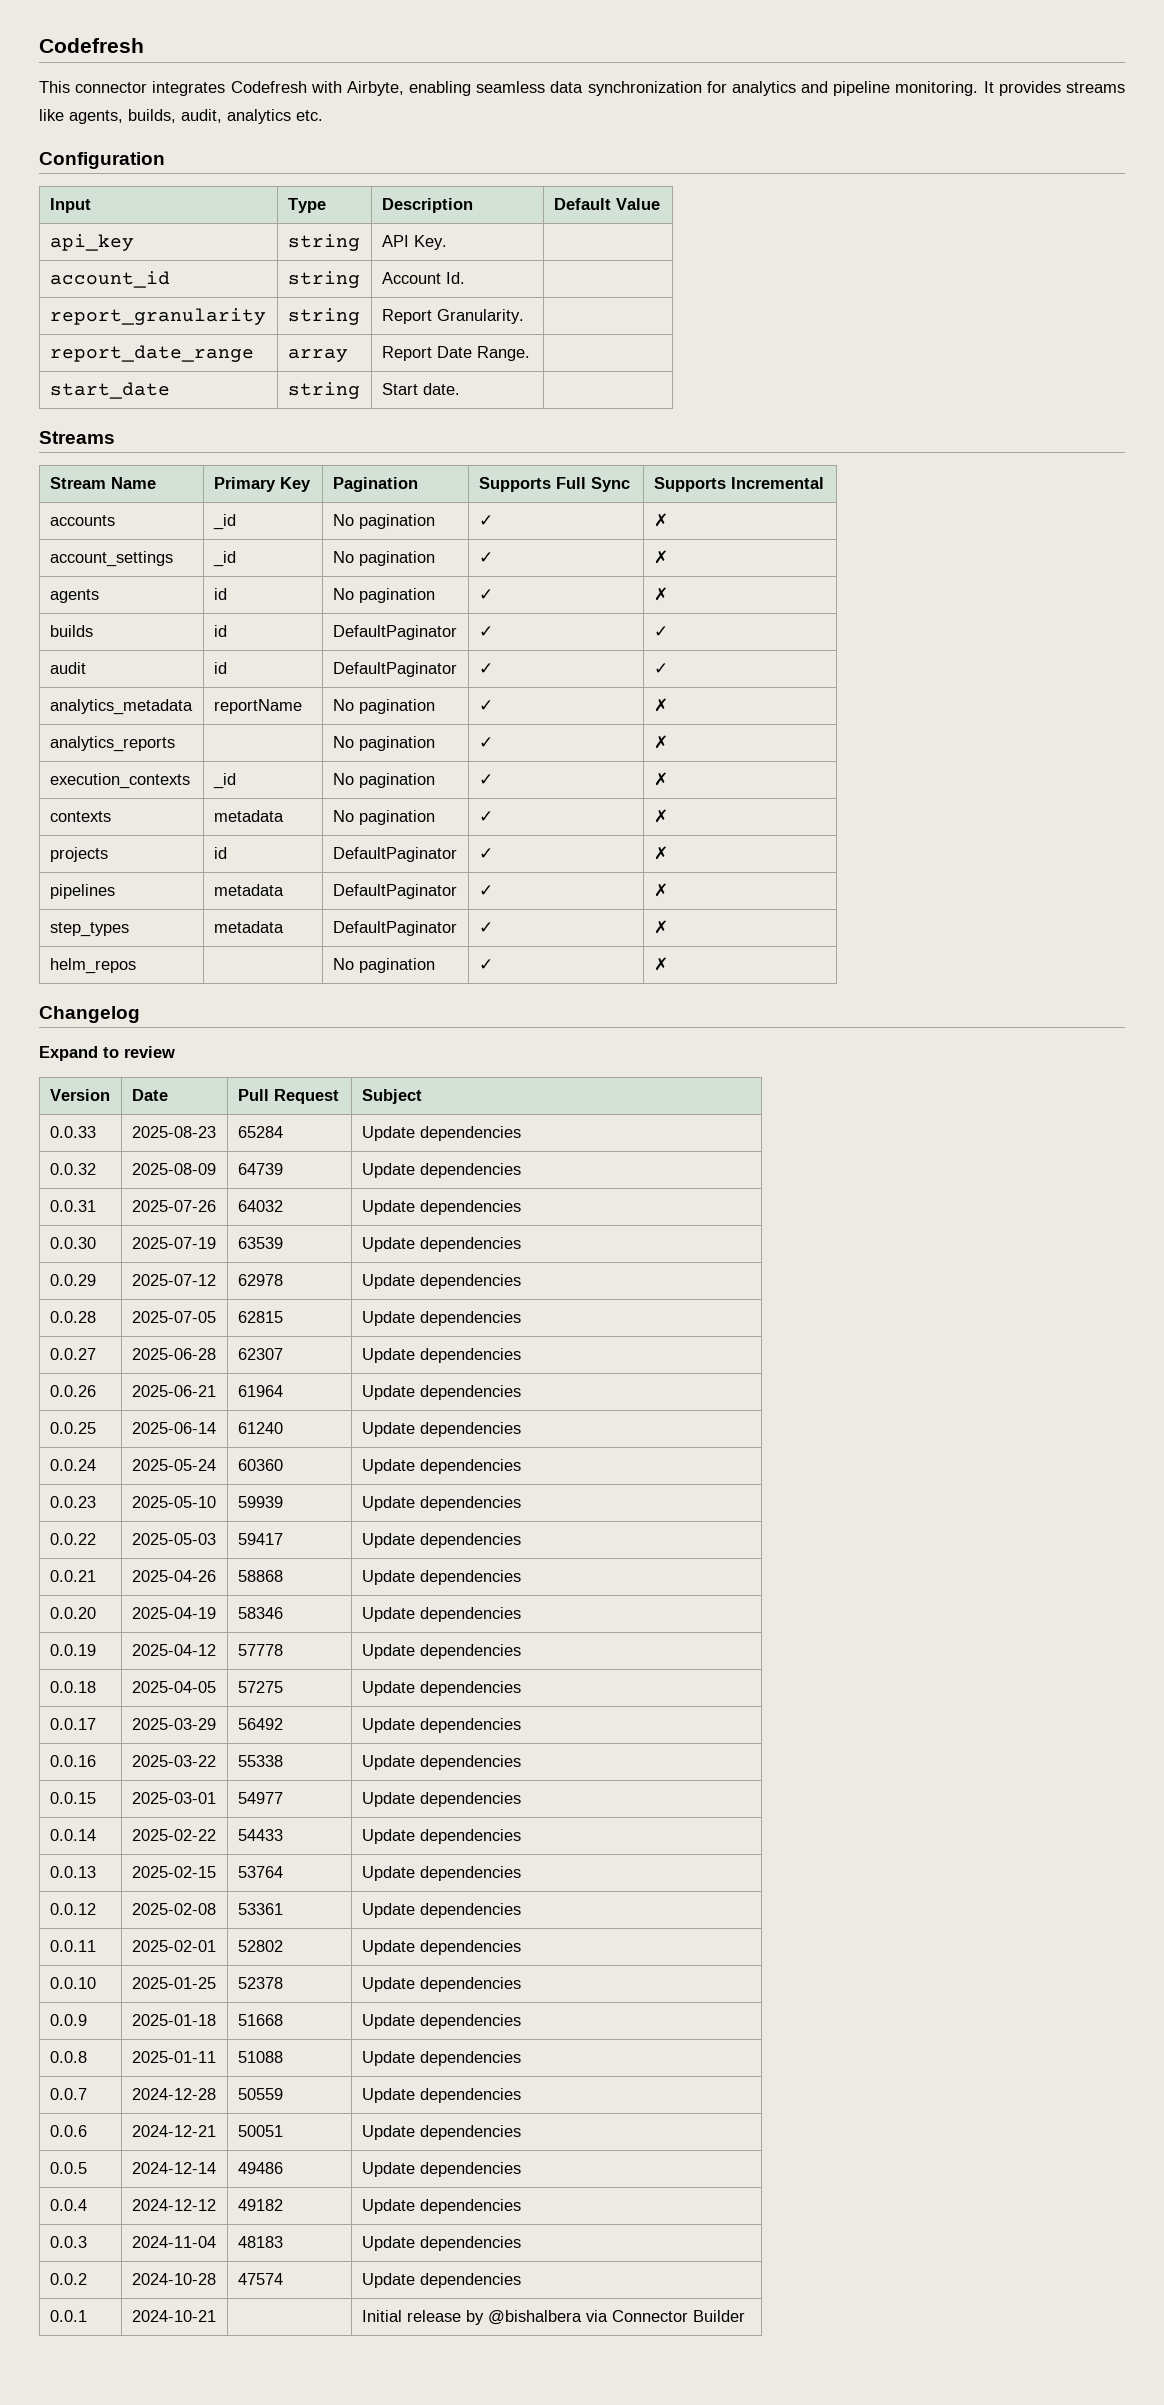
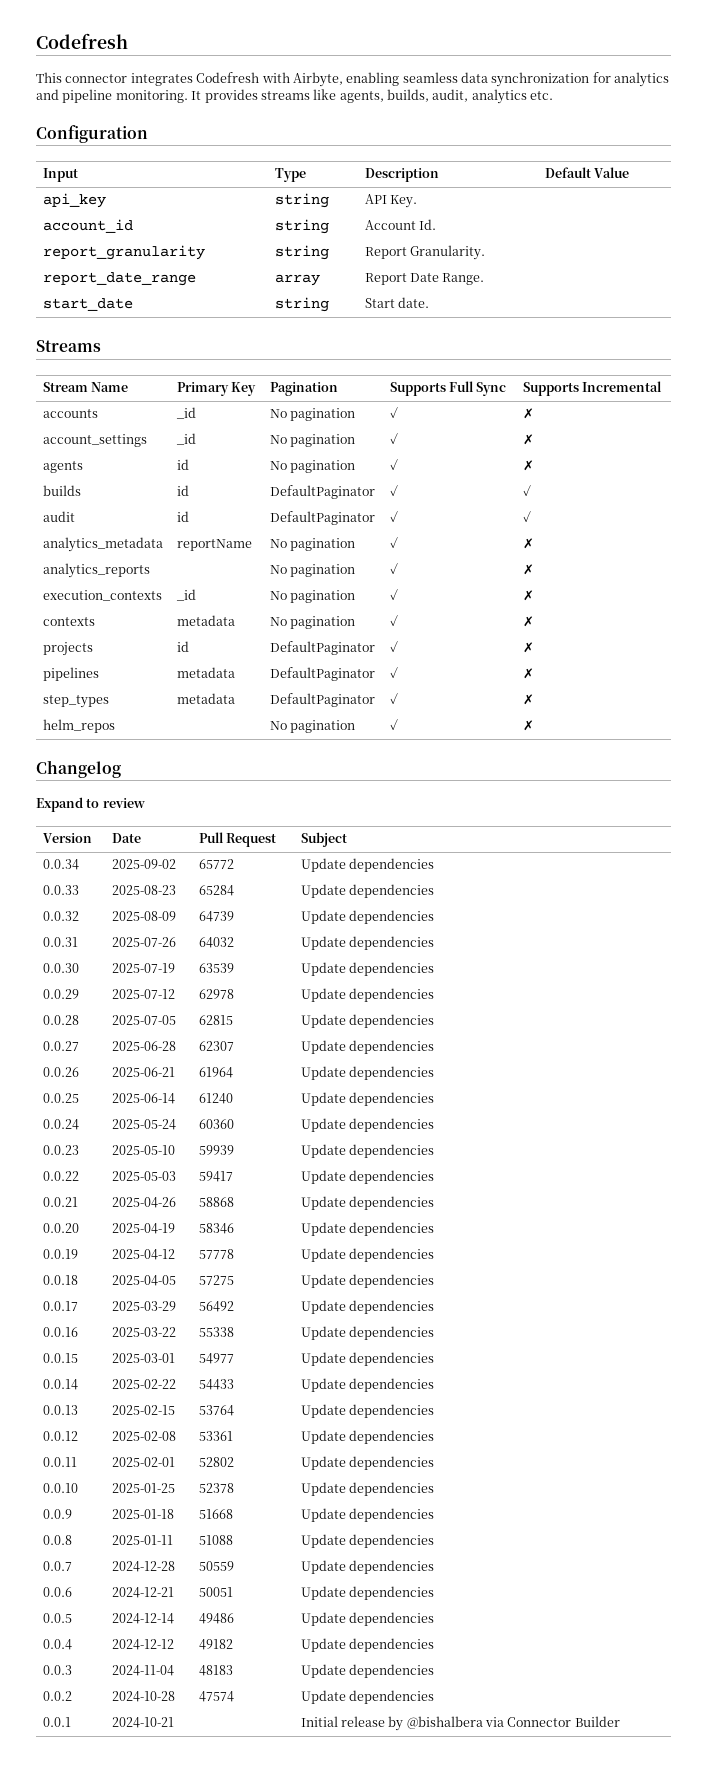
+ 0.0.34 | 2025-09-02 | 65772 | Update dependencies

